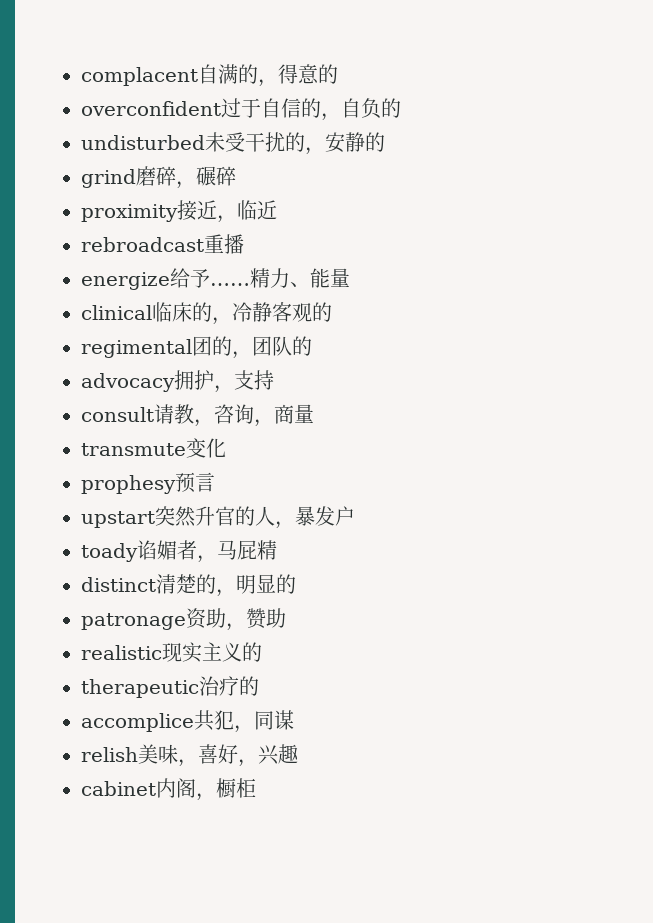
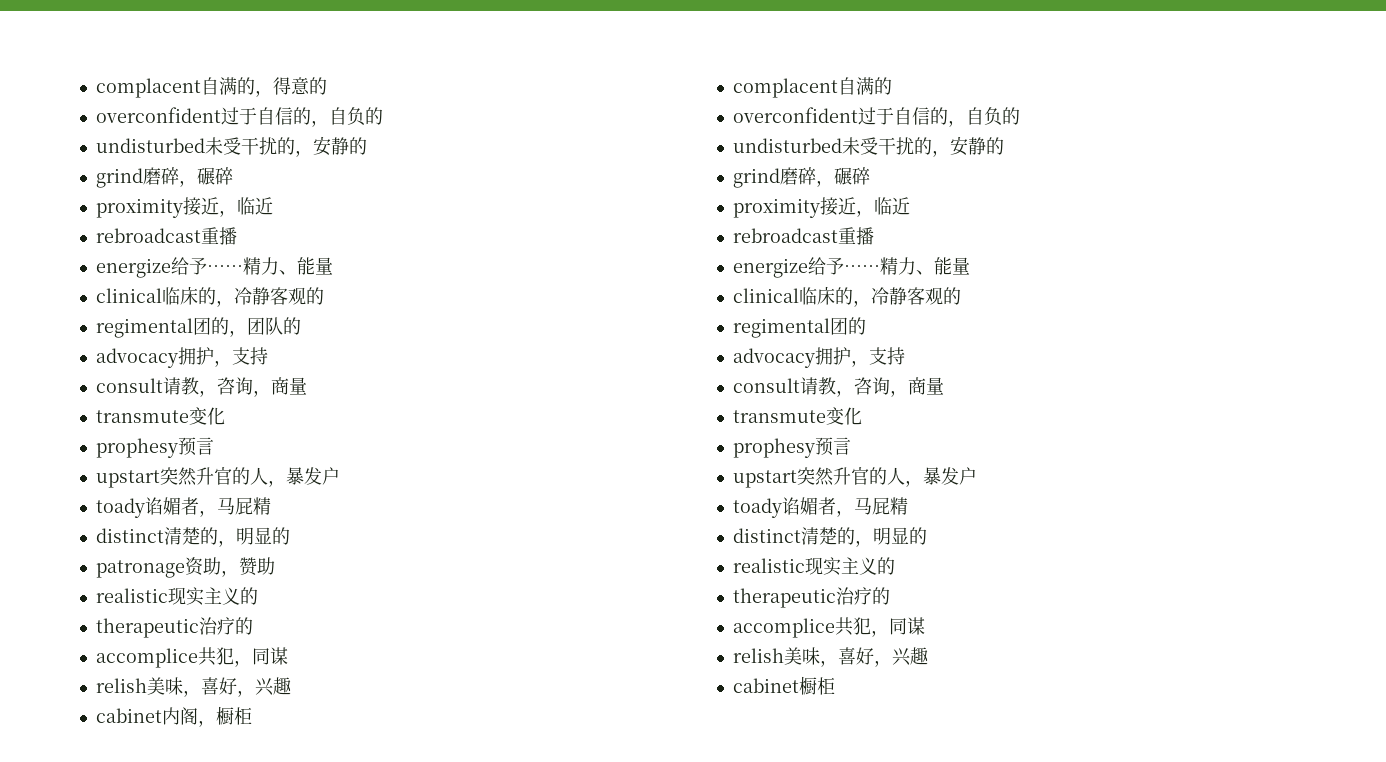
  cabinet内阁，橱柜
+ complacent自满的
+ overconfident过于自信的，自负的
+ undisturbed未受干扰的，安静的
+ grind磨碎，碾碎
+ proximity接近，临近
+ rebroadcast重播
+ energize给予……精力、能量
+ clinical临床的，冷静客观的
+ regimental团的
+ advocacy拥护，支持
+ consult请教，咨询，商量
+ transmute变化
+ prophesy预言
+ upstart突然升官的人，暴发户
+ toady谄媚者，马屁精
+ distinct清楚的，明显的
+ realistic现实主义的
+ therapeutic治疗的
+ accomplice共犯，同谋
+ relish美味，喜好，兴趣
+ cabinet橱柜

